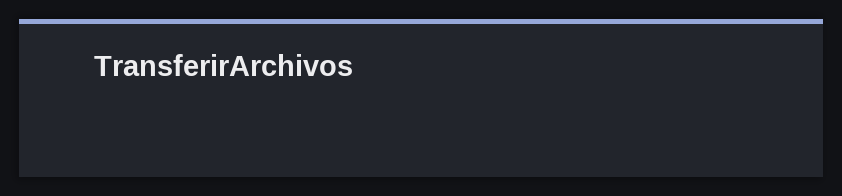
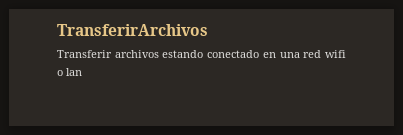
+ Transferir archivos estando conectado en una red wifi o lan

